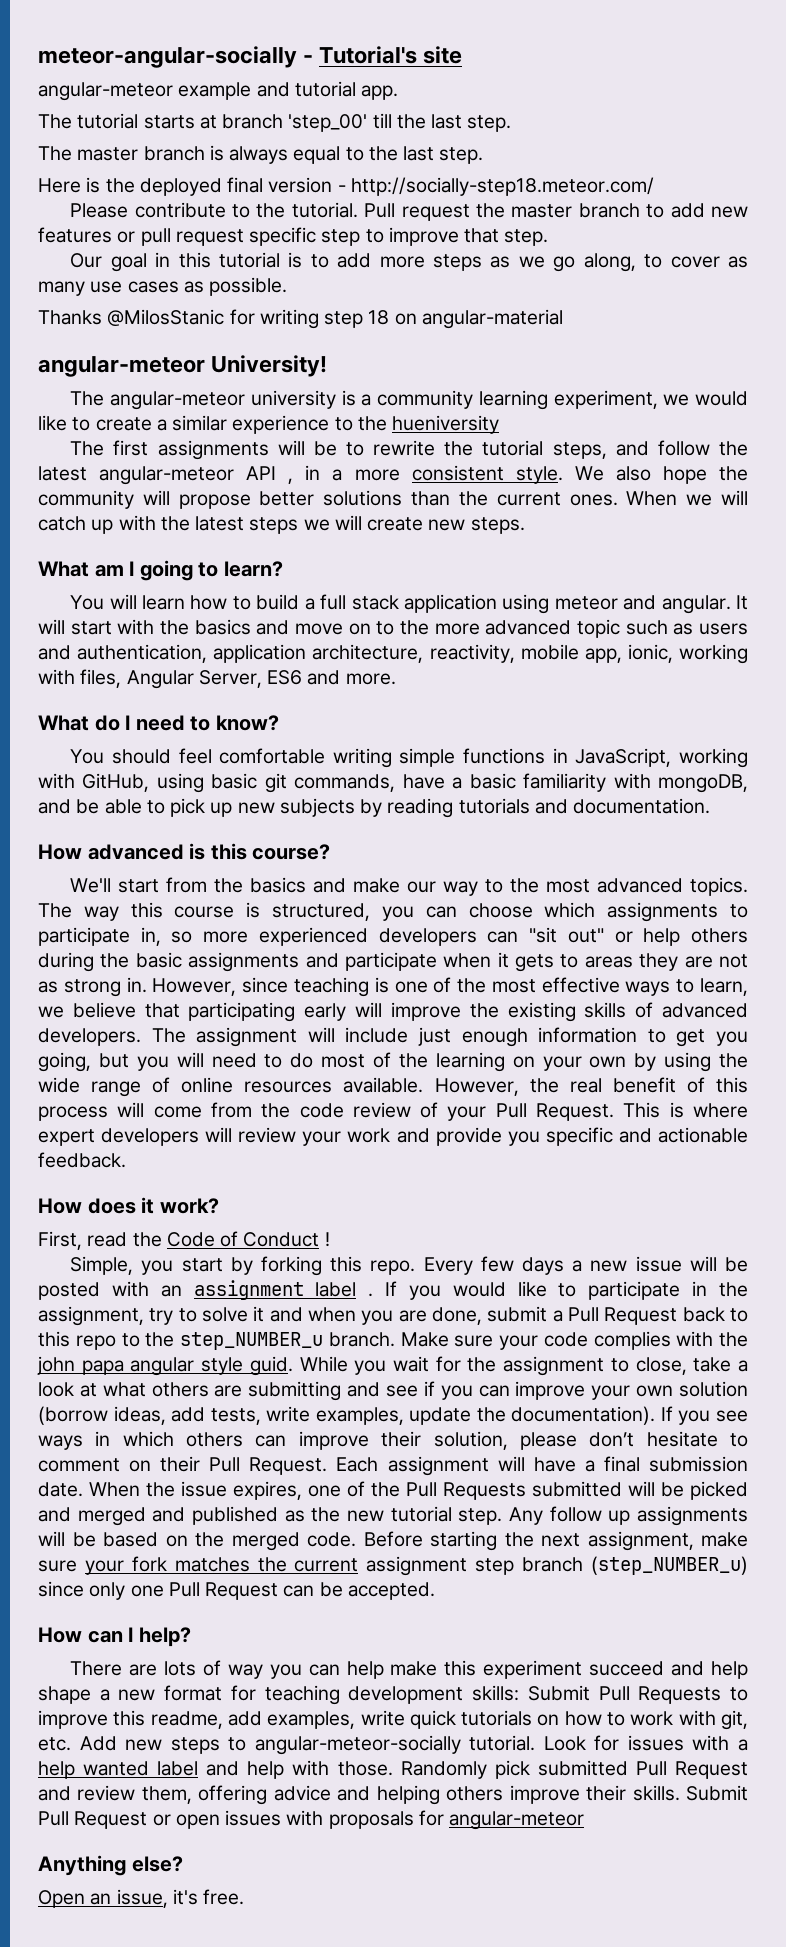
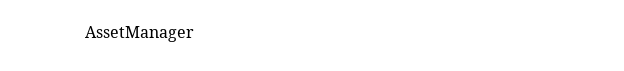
- meteor-angular-socially - Tutorial's site
- angular-meteor example and tutorial app.
- The tutorial starts at branch 'step_00' till the last step.
- The master branch is always equal to the last step.
- Here is the deployed final version - http://socially-step18.meteor.com/
- Please contribute to the tutorial. Pull request the master branch to add new features or pull request specific step to improve that step.
- Our goal in this tutorial is to add more steps as we go along, to cover as many use cases as possible.
- Thanks @MilosStanic for writing step 18 on angular-material
- angular-meteor University!
- The angular-meteor university is a community learning experiment, we would like to create a similar experience to the hueniversity
- The first assignments will be to rewrite the tutorial steps, and follow the latest angular-meteor API , in a more consistent style. We also hope the community will propose better solutions than the current ones. When we will catch up with the latest steps we will create new steps.
- What am I going to learn?
- You will learn how to build a full stack application using meteor and angular. It will start with the basics and move on to the more advanced topic such as users and authentication, application architecture, reactivity, mobile app, ionic, working with files, Angular Server, ES6 and more.
- What do I need to know?
- You should feel comfortable writing simple functions in JavaScript, working with GitHub, using basic git commands, have a basic familiarity with mongoDB, and be able to pick up new subjects by reading tutorials and documentation.
- How advanced is this course?
- We'll start from the basics and make our way to the most advanced topics. The way this course is structured, you can choose which assignments to participate in, so more experienced developers can "sit out" or help others during the basic assignments and participate when it gets to areas they are not as strong in. However, since teaching is one of the most effective ways to learn, we believe that participating early will improve the existing skills of advanced developers. The assignment will include just enough information to get you going, but you will need to do most of the learning on your own by using the wide range of online resources available. However, the real benefit of this process will come from the code review of your Pull Request. This is where expert developers will review your work and provide you specific and actionable feedback.
- How does it work?
- First, read the Code of Conduct !
- Simple, you start by forking this repo. Every few days a new issue will be posted with an assignment label . If you would like to participate in the assignment, try to solve it and when you are done, submit a Pull Request back to this repo to the step_NUMBER_u branch. Make sure your code complies with the john papa angular style guid. While you wait for the assignment to close, take a look at what others are submitting and see if you can improve your own solution (borrow ideas, add tests, write examples, update the documentation). If you see ways in which others can improve their solution, please don’t hesitate to comment on their Pull Request. Each assignment will have a final submission date. When the issue expires, one of the Pull Requests submitted will be picked and merged and published as the new tutorial step. Any follow up assignments will be based on the merged code. Before starting the next assignment, make sure your fork matches the current assignment step branch (step_NUMBER_u) since only one Pull Request can be accepted.
- How can I help?
- There are lots of way you can help make this experiment succeed and help shape a new format for teaching development skills: Submit Pull Requests to improve this readme, add examples, write quick tutorials on how to work with git, etc. Add new steps to angular-meteor-socially tutorial. Look for issues with a help wanted label and help with those. Randomly pick submitted Pull Request and review them, offering advice and helping others improve their skills. Submit Pull Request or open issues with proposals for angular-meteor
- Anything else?
- Open an issue, it's free.
+ AssetManager

